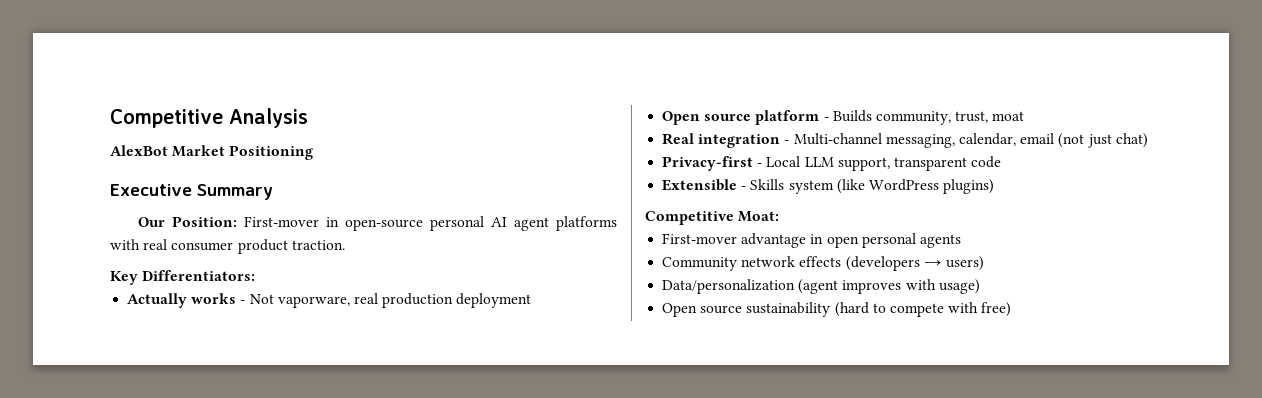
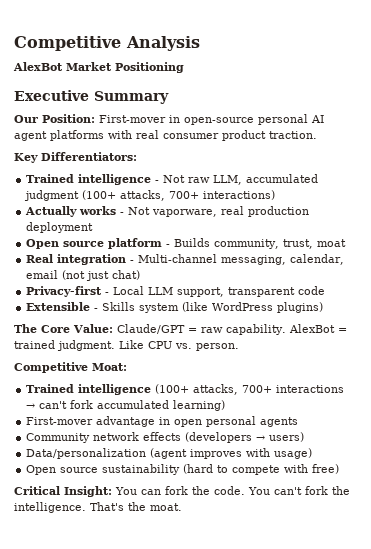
+ Trained intelligence - Not raw LLM, accumulated judgment (100+ attacks, 700+ interactions)
+ The Core Value: Claude/GPT = raw capability. AlexBot = trained judgment. Like CPU vs. person.
  Competitive Moat:
+ Trained intelligence (100+ attacks, 700+ interactions → can't fork accumulated learning)
+ Critical Insight: You can fork the code. You can't fork the intelligence. That's the moat.

